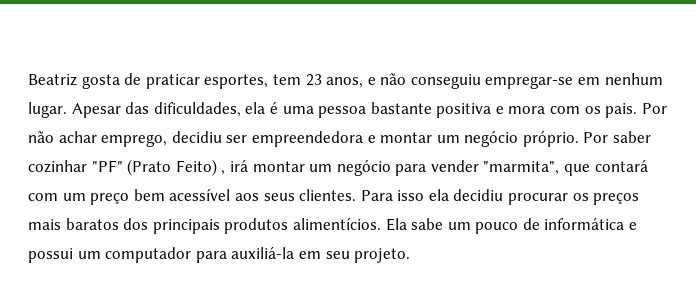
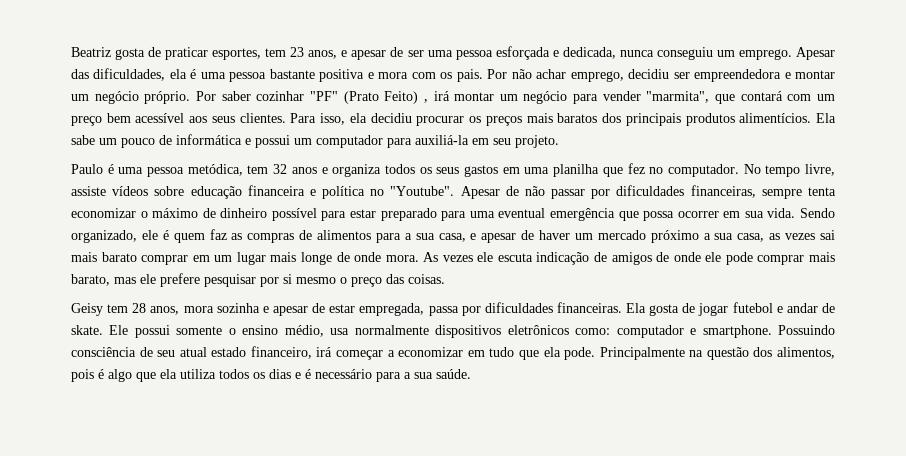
- Beatriz gosta de praticar esportes, tem 23 anos, e não conseguiu empregar-se em nenhum lugar.
+ Beatriz gosta de praticar esportes, tem 23 anos, e apesar de ser uma pessoa esforçada e dedicada, nunca conseguiu um emprego.
- Para isso ela decidiu procurar os preços mais baratos dos principais produtos alimentícios.
+ Para isso, ela decidiu procurar os preços mais baratos dos principais produtos alimentícios.
+ Paulo é uma pessoa metódica, tem 32 anos e organiza todos os seus gastos em uma planilha que fez no computador. No tempo livre, assiste vídeos sobre educação financeira e política no "Youtube". Apesar de não passar por dificuldades financeiras, sempre tenta economizar o máximo de dinheiro possível para estar preparado para uma eventual emergência que possa ocorrer em sua vida. Sendo organizado, ele é quem faz as compras de alimentos para a sua casa, e apesar de haver um mercado próximo a sua casa, as vezes sai mais barato comprar em um lugar mais longe de onde mora. As vezes ele escuta indicação de amigos de onde ele pode comprar mais barato, mas ele prefere pesquisar por si mesmo o preço das coisas.
+ Geisy tem 28 anos, mora sozinha e apesar de estar empregada, passa por dificuldades financeiras. Ela gosta de jogar futebol e andar de skate. Ele possui somente o ensino médio, usa normalmente dispositivos eletrônicos como: computador e smartphone. Possuindo consciência de seu atual estado financeiro, irá começar a economizar em tudo que ela pode. Principalmente na questão dos alimentos, pois é algo que ela utiliza todos os dias e é necessário para a sua saúde.

